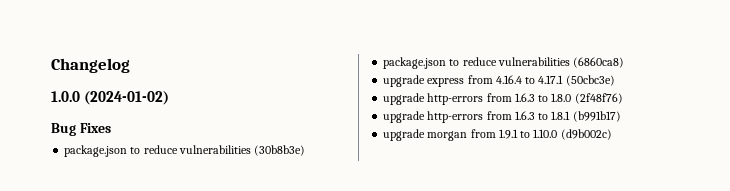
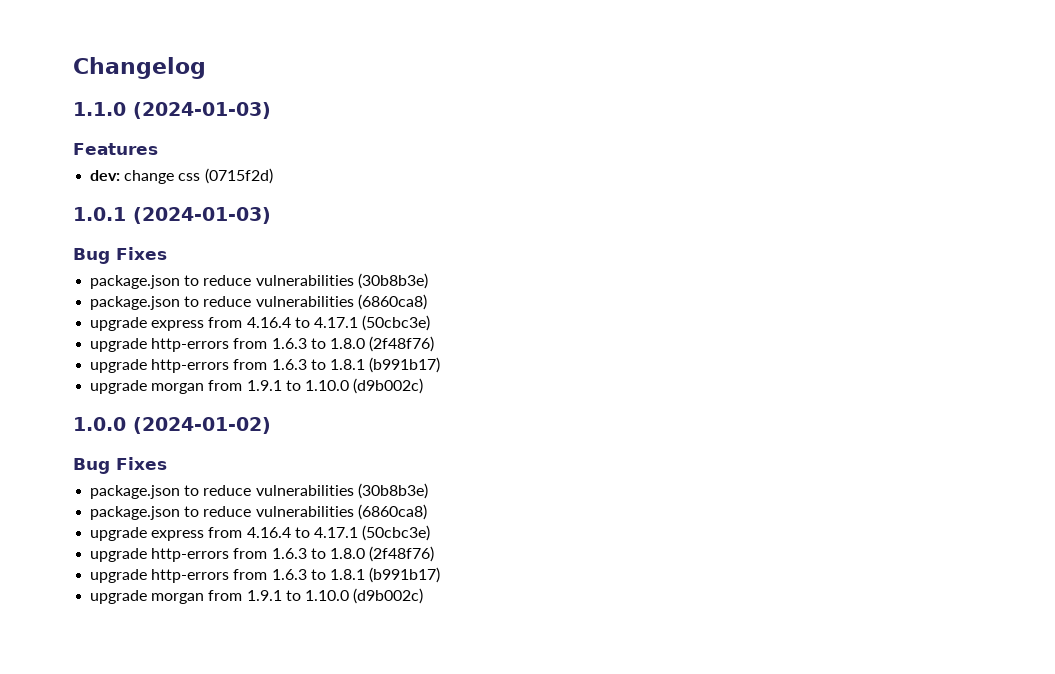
+ 1.1.0 (2024-01-03)
+ Features
+ dev: change css (0715f2d)
+ 1.0.1 (2024-01-03)
+ Bug Fixes
+ package.json to reduce vulnerabilities (30b8b3e)
+ package.json to reduce vulnerabilities (6860ca8)
+ upgrade express from 4.16.4 to 4.17.1 (50cbc3e)
+ upgrade http-errors from 1.6.3 to 1.8.0 (2f48f76)
+ upgrade http-errors from 1.6.3 to 1.8.1 (b991b17)
+ upgrade morgan from 1.9.1 to 1.10.0 (d9b002c)

